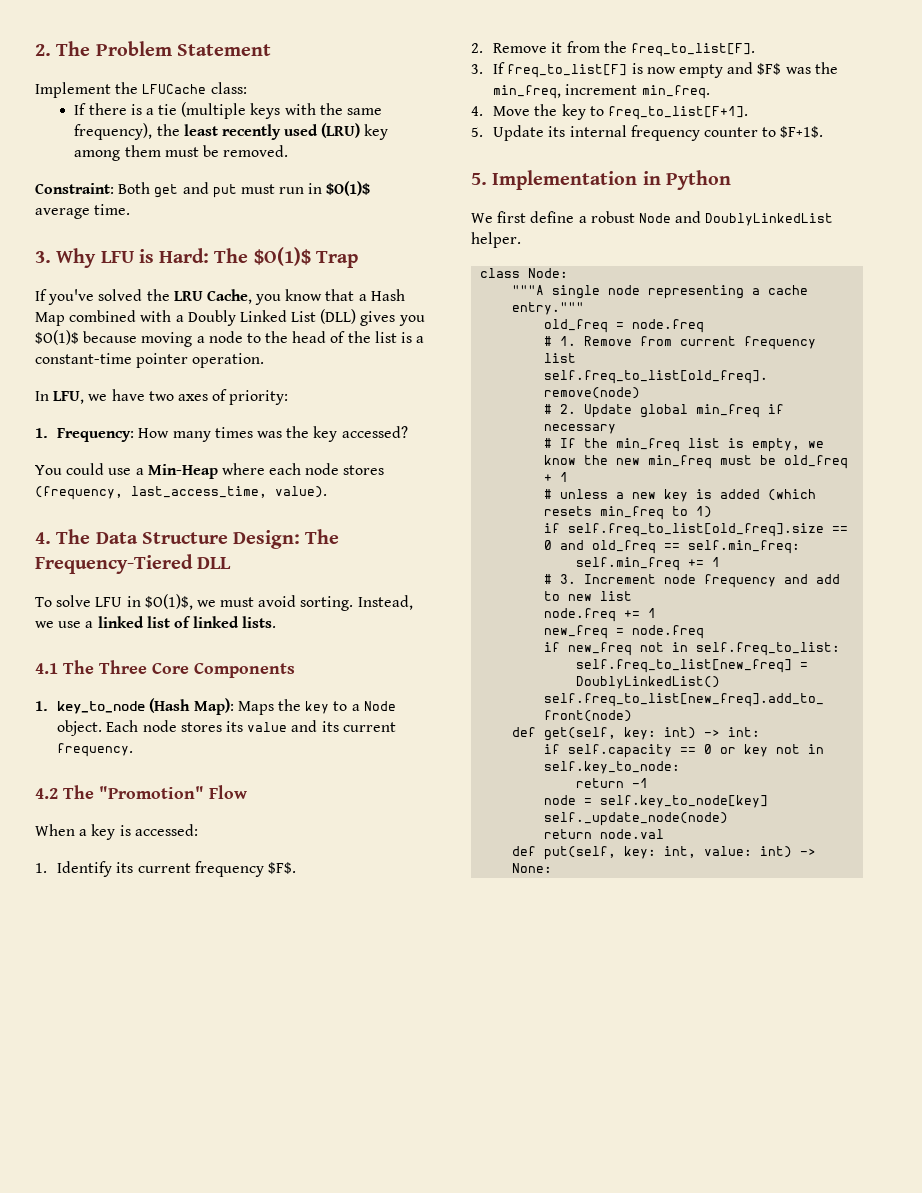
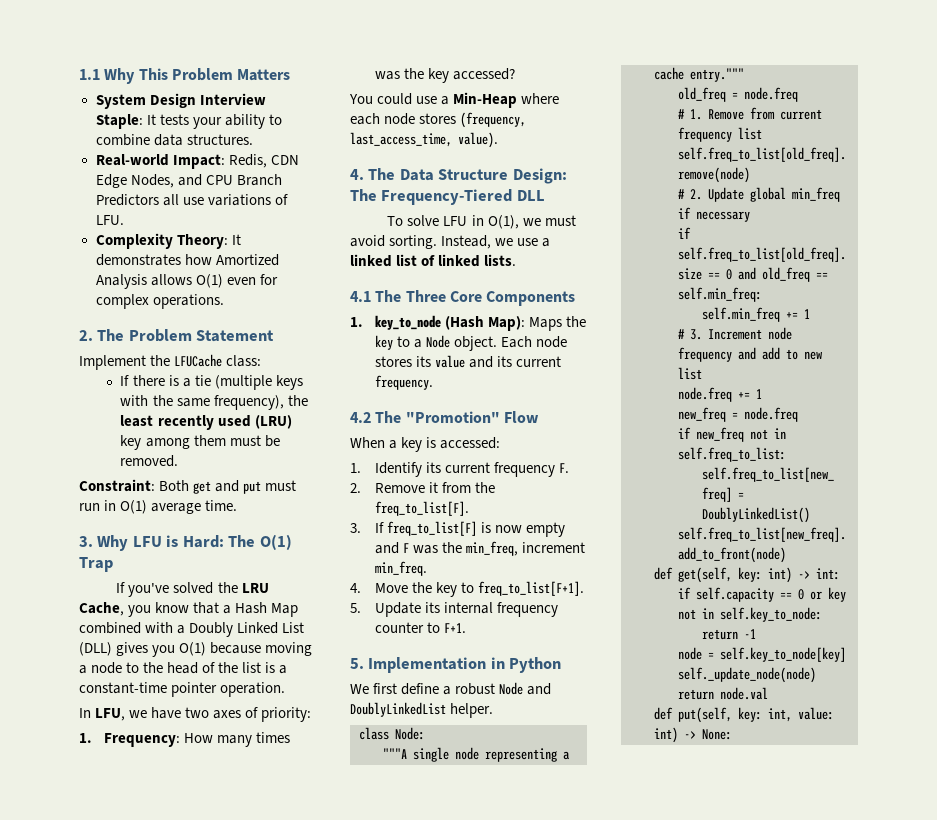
+ 1.1 Why This Problem Matters
+ System Design Interview Staple: It tests your ability to combine data structures.
+ Real-world Impact: Redis, CDN Edge Nodes, and CPU Branch Predictors all use variations of LFU.
+ Complexity Theory: It demonstrates how Amortized Analysis allows O(1) even for complex operations.
- Constraint: Both get and put must run in $O(1)$ average time.
+ Constraint: Both get and put must run in O(1) average time.
- 3. Why LFU is Hard: The $O(1)$ Trap
+ 3. Why LFU is Hard: The O(1) Trap
- If you've solved the LRU Cache, you know that a Hash Map combined with a Doubly Linked List (DLL) gives you $O(1)$ because moving a node to the head of the list is a constant-time pointer operation.
+ If you've solved the LRU Cache, you know that a Hash Map combined with a Doubly Linked List (DLL) gives you O(1) because moving a node to the head of the list is a constant-time pointer operation.
- To solve LFU in $O(1)$, we must avoid sorting.
+ To solve LFU in O(1), we must avoid sorting.
- 1. Identify its current frequency $F$.
+ 1. Identify its current frequency F.
- 3. If freq_to_list[F] is now empty and $F$ was the min_freq, increment min_freq.
+ 3. If freq_to_list[F] is now empty and F was the min_freq, increment min_freq.
- 5. Update its internal frequency counter to $F+1$.
+ 5. Update its internal frequency counter to F+1.
- # If the min_freq list is empty, we know the new min_freq must be old_freq + 1
- # unless a new key is added (which resets min_freq to 1)

